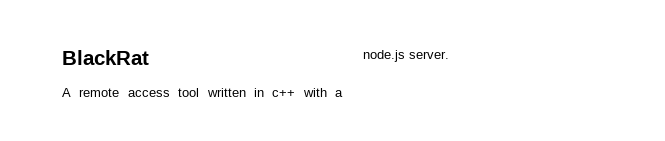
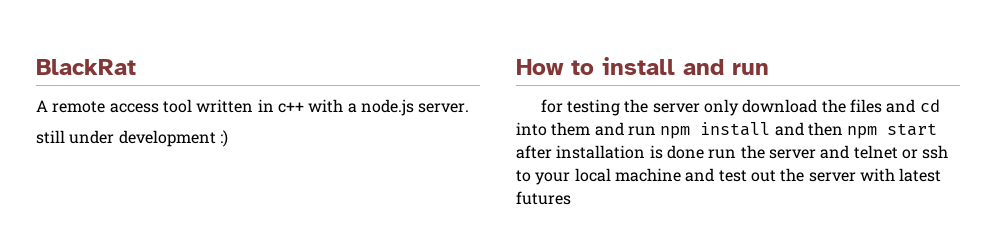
+ still under development :)
+ How to install and run
+ for testing the server only download the files and cd into them and run npm install and then npm start after installation is done run the server and telnet or ssh to your local machine and test out the server with latest futures

